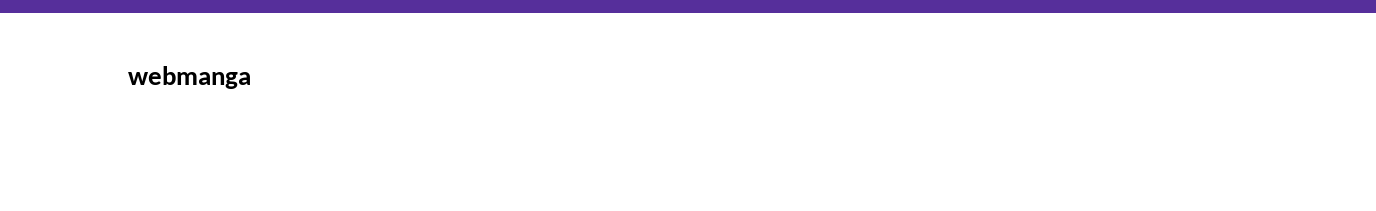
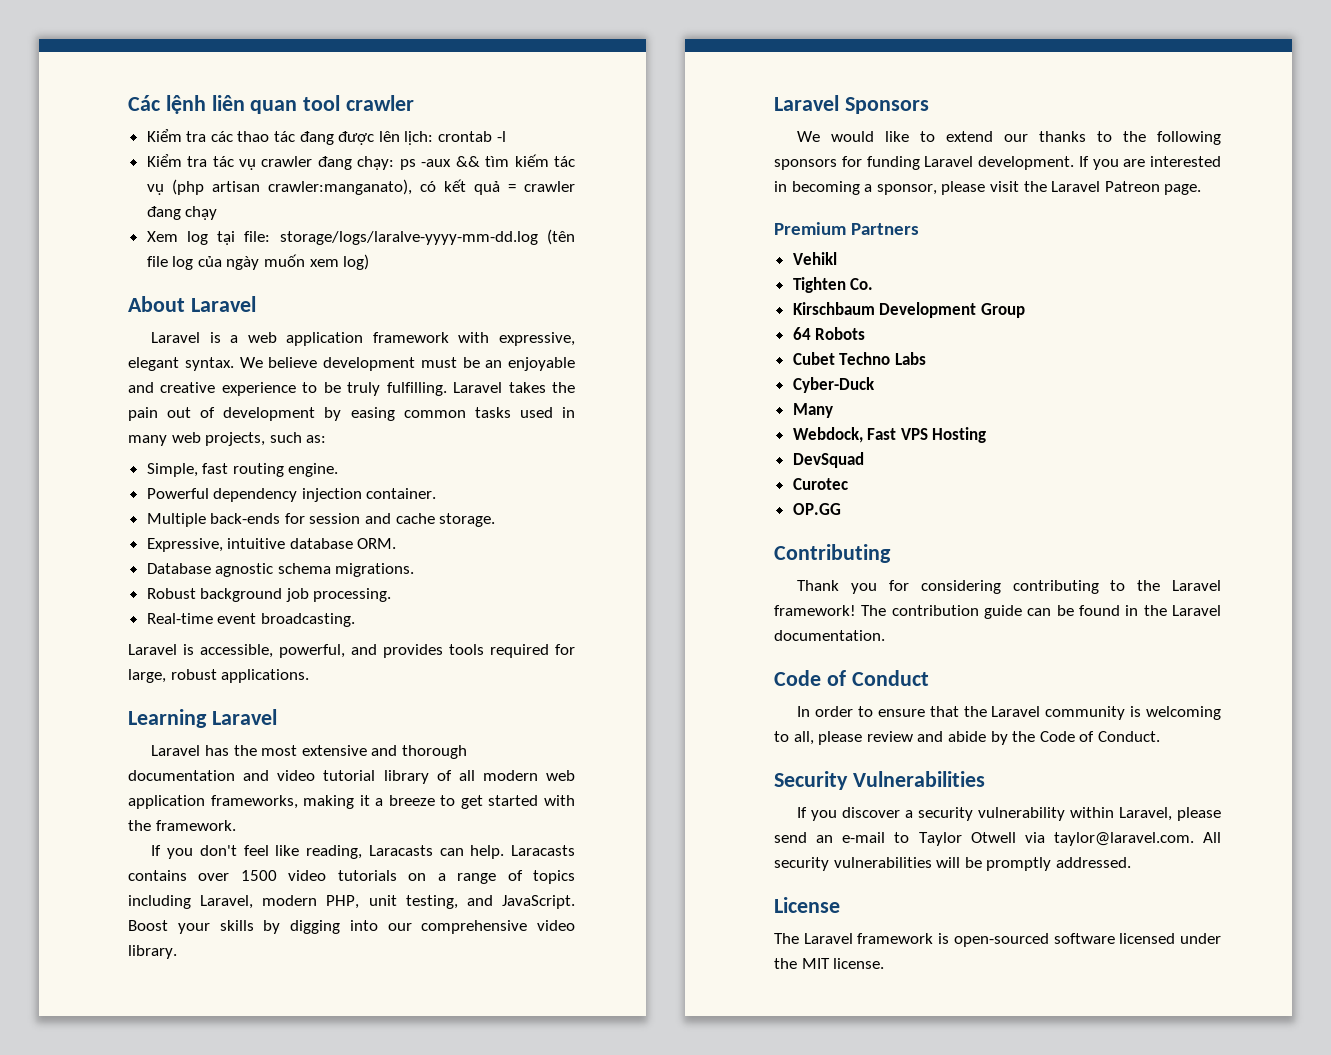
- webmanga
+ Các lệnh liên quan tool crawler
+ Kiểm tra các thao tác đang được lên lịch: crontab -l
+ Kiểm tra tác vụ crawler đang chạy: ps -aux && tìm kiếm tác vụ (php artisan crawler:manganato), có kết quả = crawler đang chạy
+ Xem log tại file: storage/logs/laralve-yyyy-mm-dd.log (tên file log của ngày muốn xem log)
+ About Laravel
+ Laravel is a web application framework with expressive, elegant syntax. We believe development must be an enjoyable and creative experience to be truly fulfilling. Laravel takes the pain out of development by easing common tasks used in many web projects, such as:
+ Simple, fast routing engine.
+ Powerful dependency injection container.
+ Multiple back-ends for session and cache storage.
+ Expressive, intuitive database ORM.
+ Database agnostic schema migrations.
+ Robust background job processing.
+ Real-time event broadcasting.
+ Laravel is accessible, powerful, and provides tools required for large, robust applications.
+ Learning Laravel
+ Laravel has the most extensive and thorough documentation and video tutorial library of all modern web application frameworks, making it a breeze to get started with the framework.
+ If you don't feel like reading, Laracasts can help. Laracasts contains over 1500 video tutorials on a range of topics including Laravel, modern PHP, unit testing, and JavaScript. Boost your skills by digging into our comprehensive video library.
+ Laravel Sponsors
+ We would like to extend our thanks to the following sponsors for funding Laravel development. If you are interested in becoming a sponsor, please visit the Laravel Patreon page.
+ Premium Partners
+ Vehikl
+ Tighten Co.
+ Kirschbaum Development Group
+ 64 Robots
+ Cubet Techno Labs
+ Cyber-Duck
+ Many
+ Webdock, Fast VPS Hosting
+ DevSquad
+ Curotec
+ OP.GG
+ Contributing
+ Thank you for considering contributing to the Laravel framework! The contribution guide can be found in the Laravel documentation.
+ Code of Conduct
+ In order to ensure that the Laravel community is welcoming to all, please review and abide by the Code of Conduct.
+ Security Vulnerabilities
+ If you discover a security vulnerability within Laravel, please send an e-mail to Taylor Otwell via taylor@laravel.com. All security vulnerabilities will be promptly addressed.
+ License
+ The Laravel framework is open-sourced software licensed under the MIT license.

